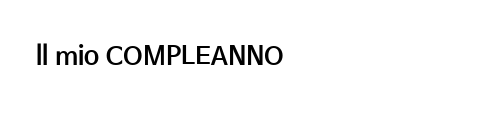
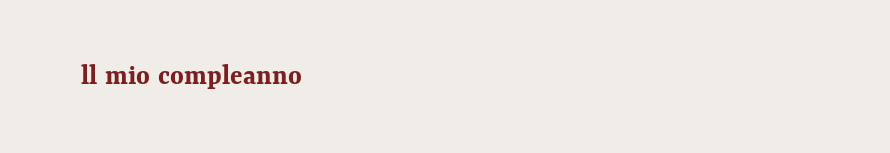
- ll mio COMPLEANNO
+ ll mio compleanno

